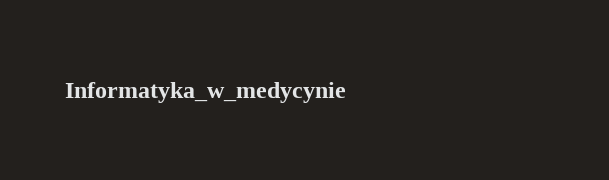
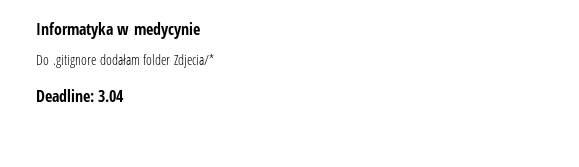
- Informatyka_w_medycynie
+ Informatyka w medycynie
+ Do .gitignore dodałam folder Zdjecia/*
+ Deadline: 3.04

